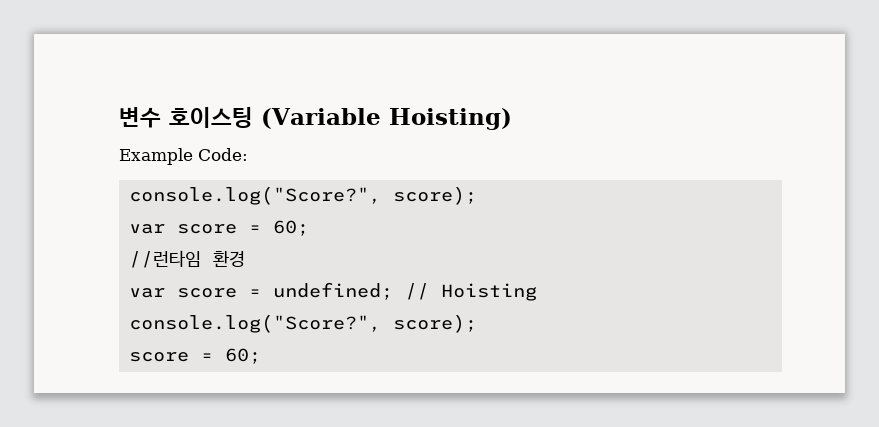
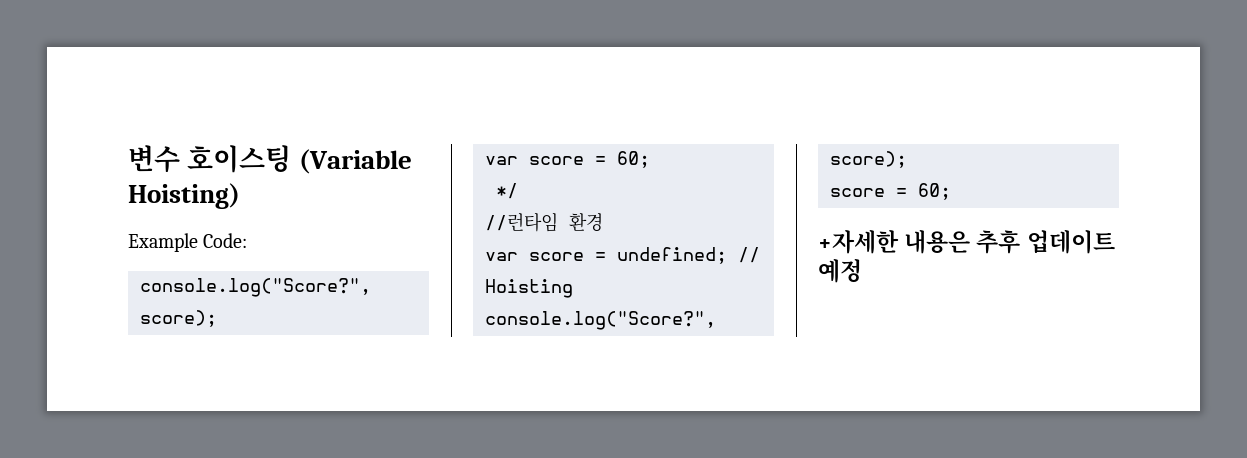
+ */
+ +자세한 내용은 추후 업데이트 예정

